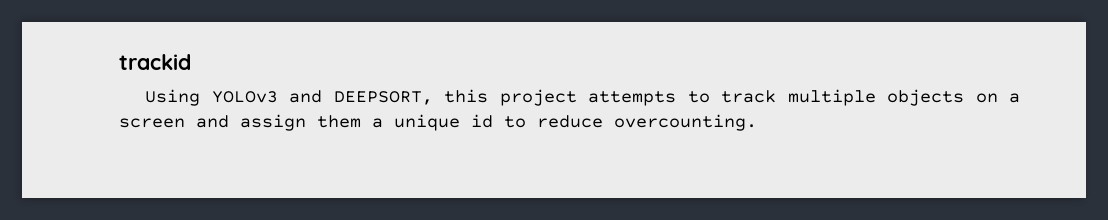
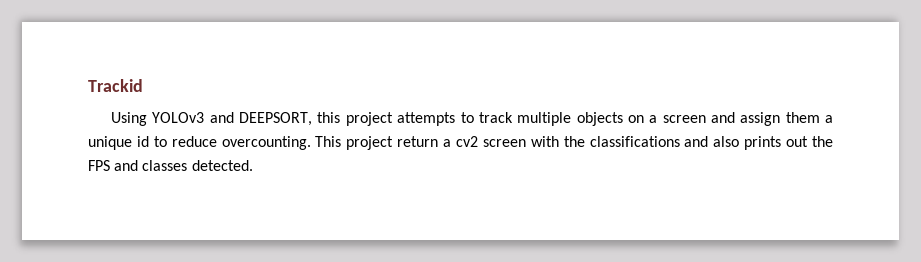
- trackid
+ Trackid
+ This project return a cv2 screen with the classifications and also prints out the FPS and classes detected.

